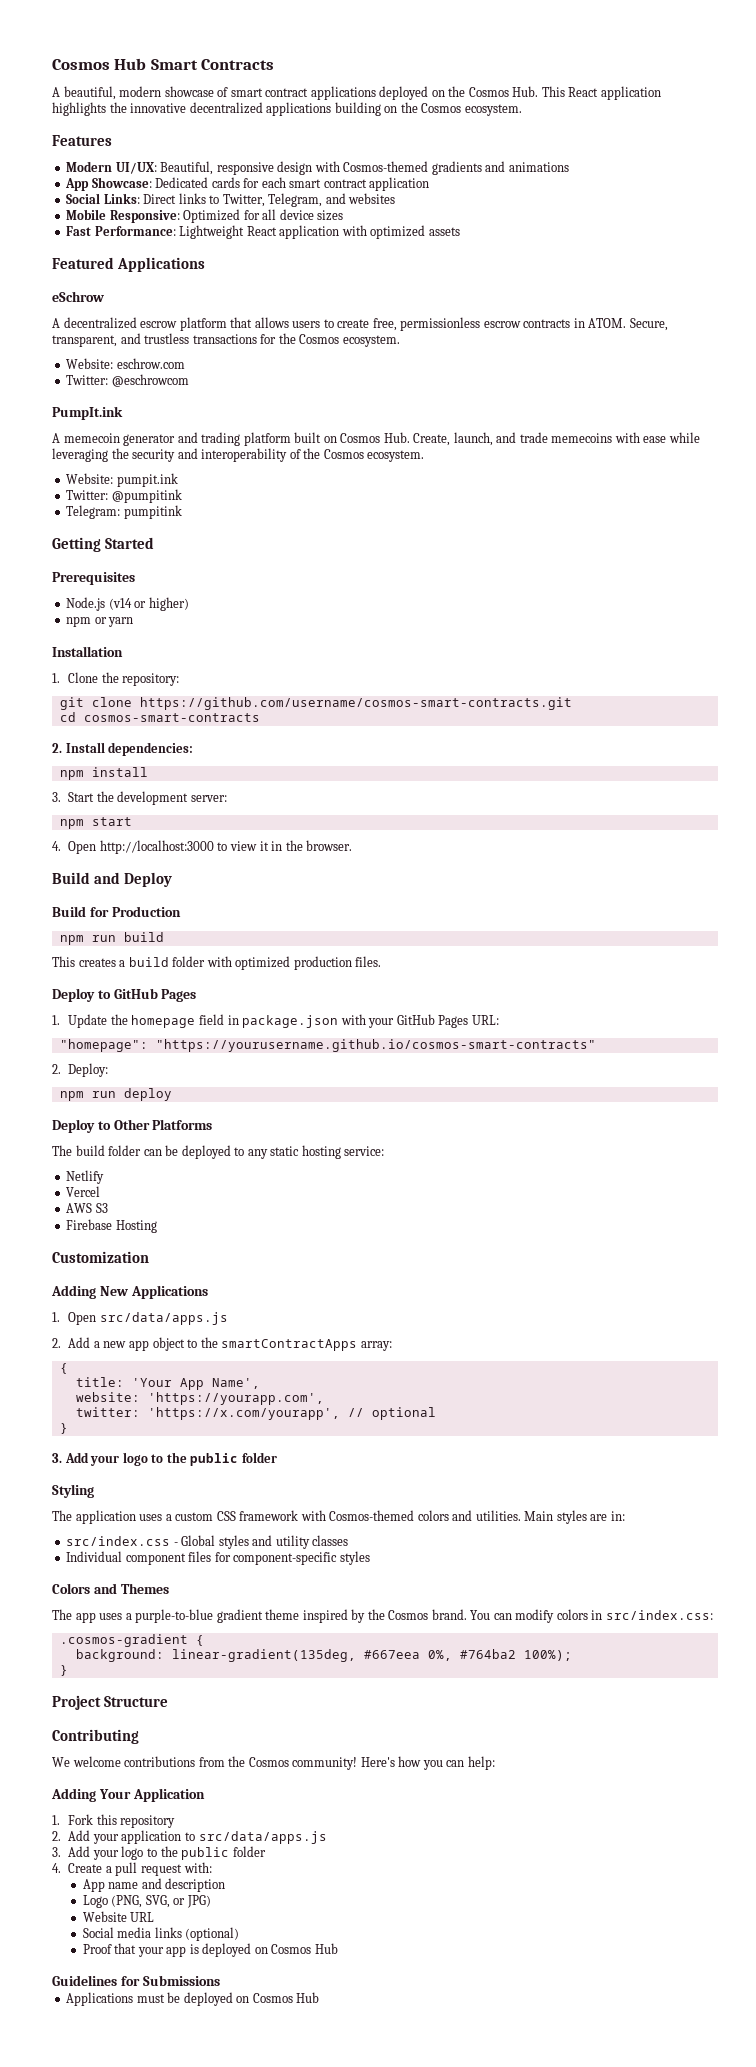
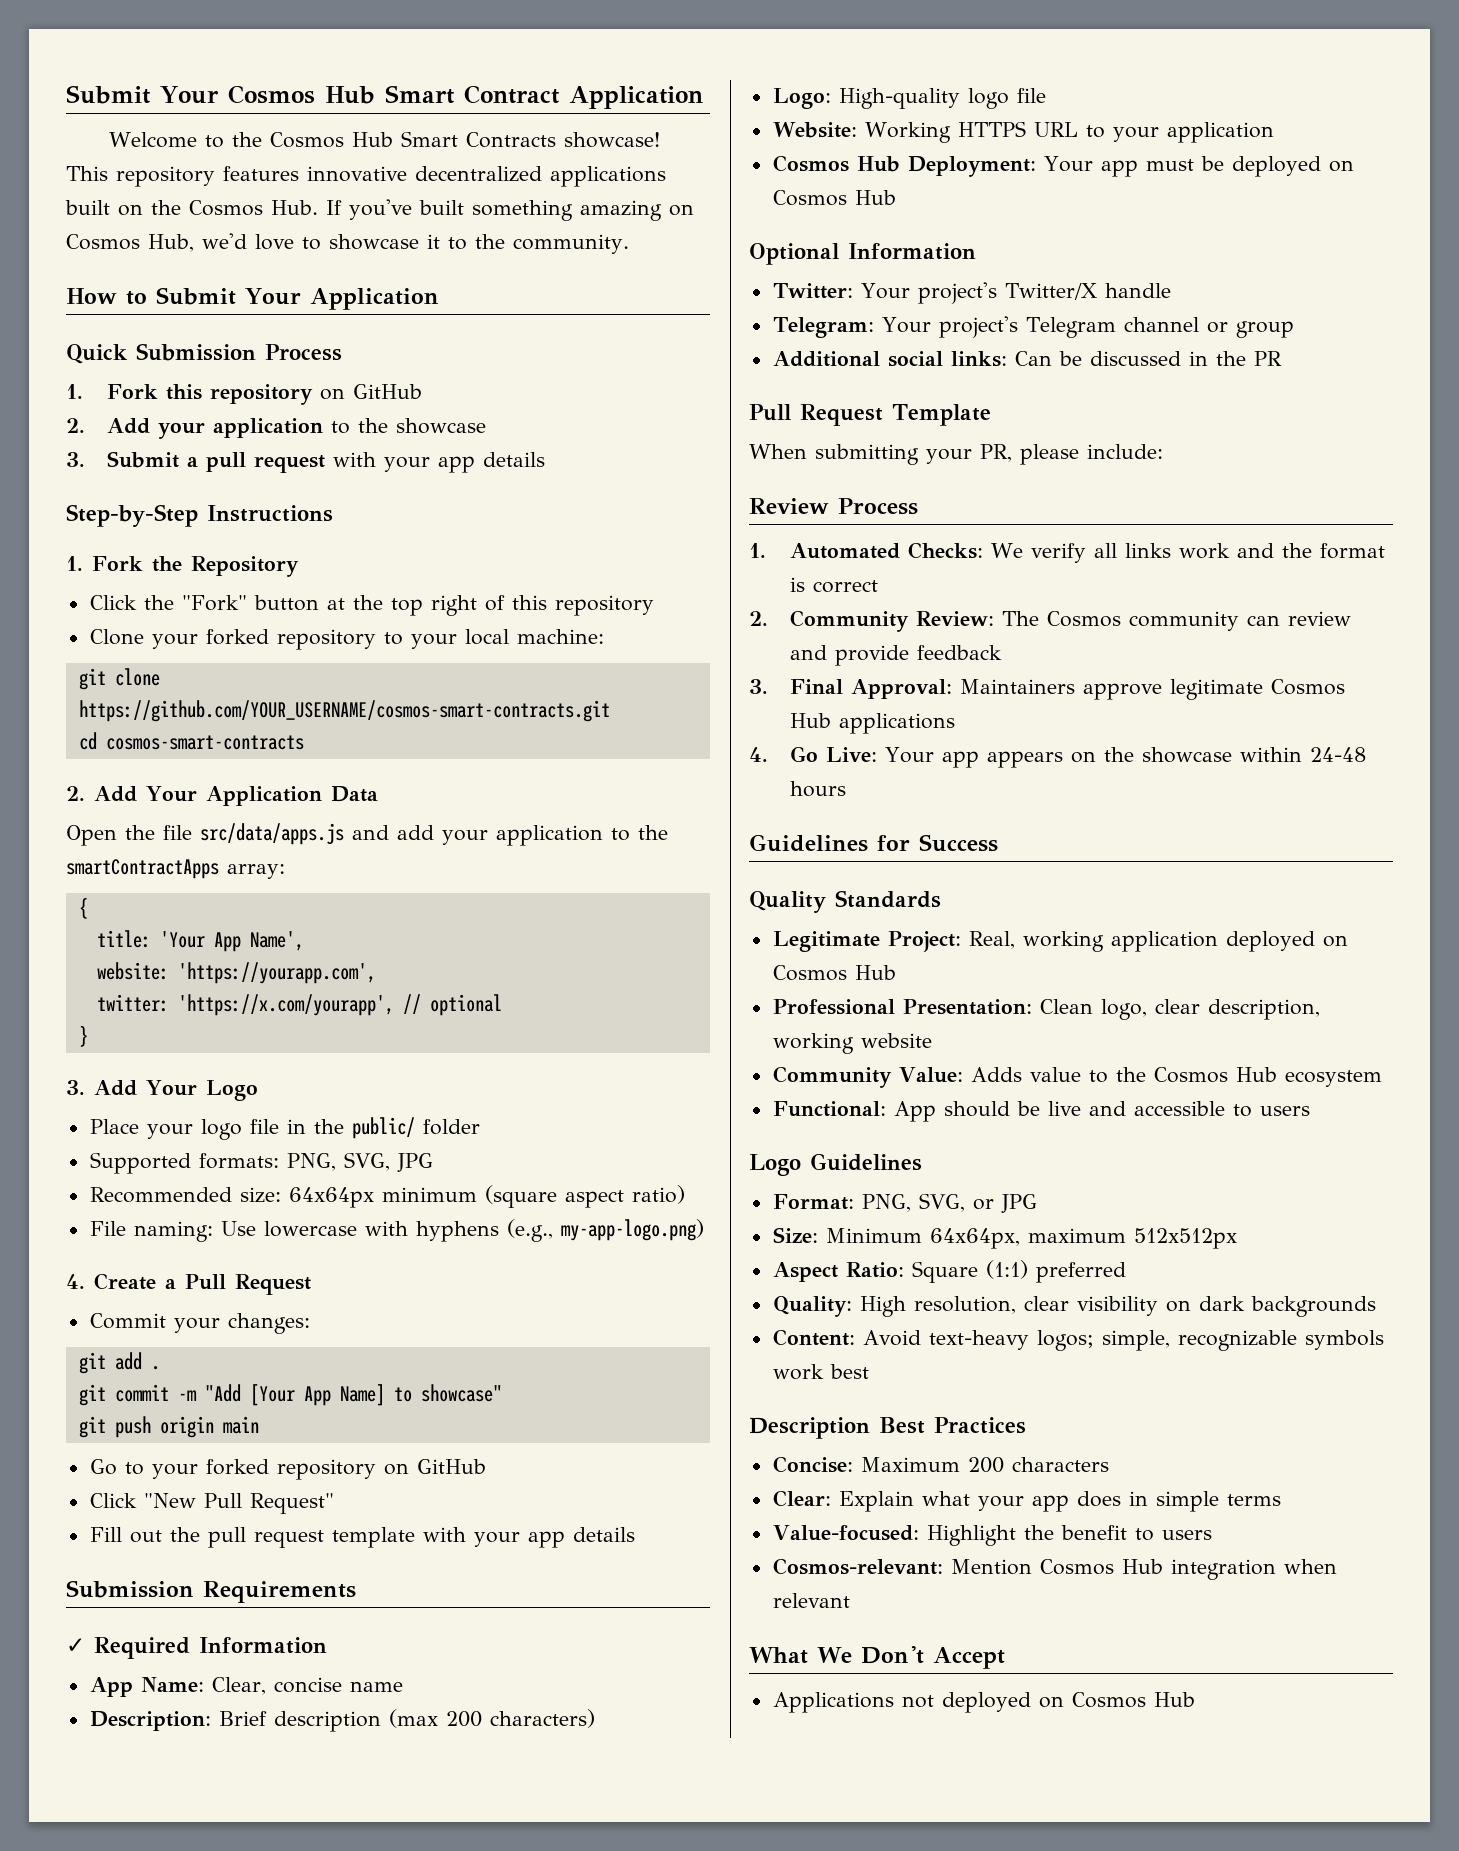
- Cosmos Hub Smart Contracts
- A beautiful, modern showcase of smart contract applications deployed on the Cosmos Hub. This React application highlights the innovative decentralized applications building on the Cosmos ecosystem.
- Features
- Modern UI/UX: Beautiful, responsive design with Cosmos-themed gradients and animations
- App Showcase: Dedicated cards for each smart contract application
- Social Links: Direct links to Twitter, Telegram, and websites
- Mobile Responsive: Optimized for all device sizes
- Fast Performance: Lightweight React application with optimized assets
- Featured Applications
- eSchrow
- A decentralized escrow platform that allows users to create free, permissionless escrow contracts in ATOM. Secure, transparent, and trustless transactions for the Cosmos ecosystem.
- Website: eschrow.com
- Twitter: @eschrowcom
- PumpIt.ink
- A memecoin generator and trading platform built on Cosmos Hub. Create, launch, and trade memecoins with ease while leveraging the security and interoperability of the Cosmos ecosystem.
- Website: pumpit.ink
- Twitter: @pumpitink
- Telegram: pumpitink
- Getting Started
- Prerequisites
- Node.js (v14 or higher)
- npm or yarn
- Installation
- 1. Clone the repository:
+ Submit Your Cosmos Hub Smart Contract Application
+ Welcome to the Cosmos Hub Smart Contracts showcase! This repository features innovative decentralized applications built on the Cosmos Hub. If you've built something amazing on Cosmos Hub, we'd love to showcase it to the community.
+ How to Submit Your Application
+ Quick Submission Process
+ 1. Fork this repository on GitHub
+ 2. Add your application to the showcase
+ 3. Submit a pull request with your app details
+ Step-by-Step Instructions
+ 1. Fork the Repository
+ Click the "Fork" button at the top right of this repository
+ Clone your forked repository to your local machine:
- git clone https://github.com/username/cosmos-smart-contracts.git
+ git clone https://github.com/YOUR_USERNAME/cosmos-smart-contracts.git
- 2. Install dependencies:
- npm install
- 3. Start the development server:
- npm start
- 4. Open http://localhost:3000 to view it in the browser.
- Build and Deploy
- Build for Production
- npm run build
- This creates a build folder with optimized production files.
- Deploy to GitHub Pages
- 1. Update the homepage field in package.json with your GitHub Pages URL:
- "homepage": "https://yourusername.github.io/cosmos-smart-contracts"
- 2. Deploy:
- npm run deploy
- Deploy to Other Platforms
- The build folder can be deployed to any static hosting service:
- Netlify
- Vercel
- AWS S3
- Firebase Hosting
- Customization
- Adding New Applications
- 1. Open src/data/apps.js
- 2. Add a new app object to the smartContractApps array:
+ 2. Add Your Application Data
+ Open the file src/data/apps.js and add your application to the smartContractApps array:
  twitter: 'https://x.com/yourapp', // optional
  }
- 3. Add your logo to the public folder
- Styling
- The application uses a custom CSS framework with Cosmos-themed colors and utilities. Main styles are in:
- src/index.css - Global styles and utility classes
- Individual component files for component-specific styles
- Colors and Themes
- The app uses a purple-to-blue gradient theme inspired by the Cosmos brand. You can modify colors in src/index.css:
- .cosmos-gradient {
- background: linear-gradient(135deg, #667eea 0%, #764ba2 100%);
- }
- Project Structure
- Contributing
- We welcome contributions from the Cosmos community! Here's how you can help:
- Adding Your Application
- 1. Fork this repository
- 2. Add your application to src/data/apps.js
- 3. Add your logo to the public folder
- 4. Create a pull request with:
- App name and description
- Logo (PNG, SVG, or JPG)
- Website URL
- Social media links (optional)
- Proof that your app is deployed on Cosmos Hub
- Guidelines for Submissions
- Applications must be deployed on Cosmos Hub
+ 3. Add Your Logo
+ Place your logo file in the public/ folder
+ Supported formats: PNG, SVG, JPG
+ Recommended size: 64x64px minimum (square aspect ratio)
+ File naming: Use lowercase with hyphens (e.g., my-app-logo.png)
+ 4. Create a Pull Request
+ Commit your changes:
+ git add .
+ git commit -m "Add [Your App Name] to showcase"
+ git push origin main
+ Go to your forked repository on GitHub
+ Click "New Pull Request"
+ Fill out the pull request template with your app details
+ Submission Requirements
+ ✓ Required Information
+ App Name: Clear, concise name
+ Description: Brief description (max 200 characters)
+ Logo: High-quality logo file
+ Website: Working HTTPS URL to your application
+ Cosmos Hub Deployment: Your app must be deployed on Cosmos Hub
+ Optional Information
+ Twitter: Your project's Twitter/X handle
+ Telegram: Your project's Telegram channel or group
+ Additional social links: Can be discussed in the PR
+ Pull Request Template
+ When submitting your PR, please include:
+ Review Process
+ 1. Automated Checks: We verify all links work and the format is correct
+ 2. Community Review: The Cosmos community can review and provide feedback
+ 3. Final Approval: Maintainers approve legitimate Cosmos Hub applications
+ 4. Go Live: Your app appears on the showcase within 24-48 hours
+ Guidelines for Success
+ Quality Standards
+ Legitimate Project: Real, working application deployed on Cosmos Hub
+ Professional Presentation: Clean logo, clear description, working website
+ Community Value: Adds value to the Cosmos Hub ecosystem
+ Functional: App should be live and accessible to users
+ Logo Guidelines
+ Format: PNG, SVG, or JPG
+ Size: Minimum 64x64px, maximum 512x512px
+ Aspect Ratio: Square (1:1) preferred
+ Quality: High resolution, clear visibility on dark backgrounds
+ Content: Avoid text-heavy logos; simple, recognizable symbols work best
+ Description Best Practices
+ Concise: Maximum 200 characters
+ Clear: Explain what your app does in simple terms
+ Value-focused: Highlight the benefit to users
+ Cosmos-relevant: Mention Cosmos Hub integration when relevant
+ What We Don't Accept
+ Applications not deployed on Cosmos Hub

